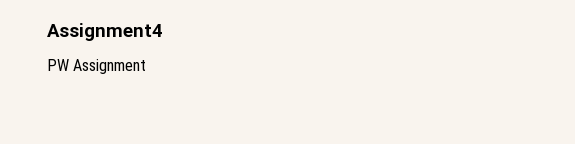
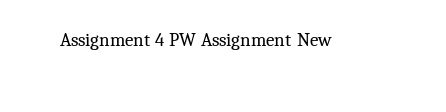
- Assignment4
- PW Assignment
+ Assignment 4 PW Assignment New

